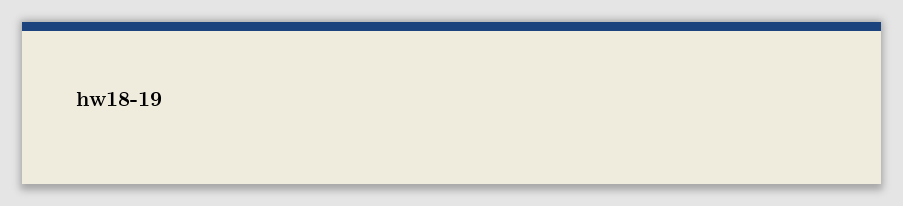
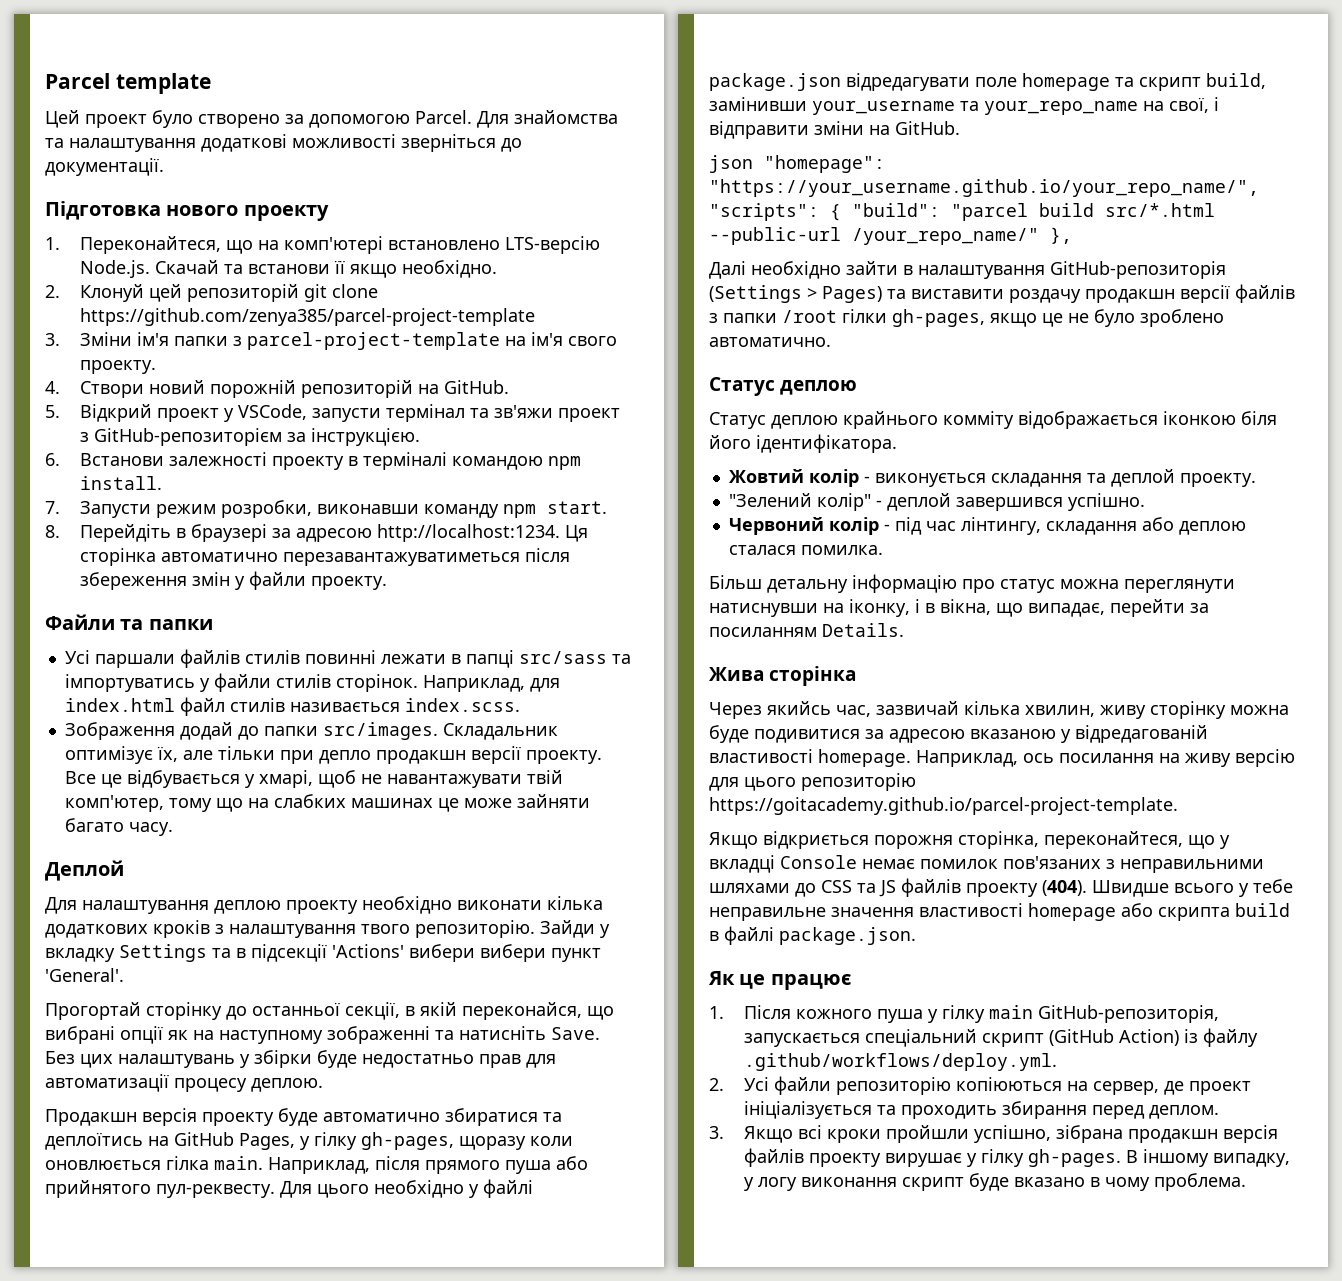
- hw18-19
+ Parcel template
+ Цей проект було створено за допомогою Parcel. Для знайомства та налаштування додаткові можливості зверніться до документації.
+ Підготовка нового проекту
+ 1. Переконайтеся, що на комп'ютері встановлено LTS-версію Node.js. Скачай та встанови її якщо необхідно.
+ 2. Клонуй цей репозиторій git clone https://github.com/zenya385/parcel-project-template
+ 3. Зміни ім'я папки з parcel-project-template на ім'я свого проекту.
+ 4. Створи новий порожній репозиторій на GitHub.
+ 5. Відкрий проект у VSCode, запусти термінал та зв'яжи проект з GitHub-репозиторієм за інструкцією.
+ 6. Встанови залежності проекту в терміналі командою npm install.
+ 7. Запусти режим розробки, виконавши команду npm start.
+ 8. Перейдіть в браузері за адресою http://localhost:1234. Ця сторінка автоматично перезавантажуватиметься після збереження змін у файли проекту.
+ Файли та папки
+ Усі паршали файлів стилів повинні лежати в папці src/sass та імпортуватись у файли стилів сторінок. Наприклад, для index.html файл стилів називається index.scss.
+ Зображення додай до папки src/images. Складальник оптимізує їх, але тільки при депло продакшн версії проекту. Все це відбувається у хмарі, щоб не навантажувати твій комп'ютер, тому що на слабких машинах це може зайняти багато часу.
+ Деплой
+ Для налаштування деплою проекту необхідно виконати кілька додаткових кроків з налаштування твого репозиторію. Зайди у вкладку Settings та в підсекції 'Actions' вибери вибери пункт 'General'.
+ Прогортай сторінку до останньої секції, в якій переконайся, що вибрані опції як на наступному зображенні та натисніть Save. Без цих налаштувань у збірки буде недостатньо прав для автоматизації процесу деплою.
+ Продакшн версія проекту буде автоматично збиратися та деплоїтись на GitHub Pages, у гілку gh-pages, щоразу коли оновлюється гілка main. Наприклад, після прямого пуша або прийнятого пул-реквесту. Для цього необхідно у файлі package.json відредагувати поле homepage та скрипт build, замінивши your_username та your_repo_name на свої, і відправити зміни на GitHub.
+ json "homepage": "https://your_username.github.io/your_repo_name/", "scripts": { "build": "parcel build src/*.html --public-url /your_repo_name/" },
+ Далі необхідно зайти в налаштування GitHub-репозиторія (Settings > Pages) та виставити роздачу продакшн версії файлів з папки /root гілки gh-pages, якщо це не було зроблено автоматично.
+ Статус деплою
+ Статус деплою крайнього комміту відображається іконкою біля його ідентифікатора.
+ Жовтий колір - виконується складання та деплой проекту.
+ "Зелений колір" - деплой завершився успішно.
+ Червоний колір - під час лінтингу, складання або деплою сталася помилка.
+ Більш детальну інформацію про статус можна переглянути натиснувши на іконку, і в вікна, що випадає, перейти за посиланням Details.
+ Жива сторінка
+ Через якийсь час, зазвичай кілька хвилин, живу сторінку можна буде подивитися за адресою вказаною у відредагованій властивості homepage. Наприклад, ось посилання на живу версію для цього репозиторію https://goitacademy.github.io/parcel-project-template.
+ Якщо відкриється порожня сторінка, переконайтеся, що у вкладці Console немає помилок пов'язаних з неправильними шляхами до CSS та JS файлів проекту (404). Швидше всього у тебе неправильне значення властивості homepage або скрипта build в файлі package.json.
+ Як це працює
+ 1. Після кожного пуша у гілку main GitHub-репозиторія, запускається спеціальний скрипт (GitHub Action) із файлу .github/workflows/deploy.yml.
+ 2. Усі файли репозиторію копіюються на сервер, де проект ініціалізується та проходить збирання перед деплом.
+ 3. Якщо всі кроки пройшли успішно, зібрана продакшн версія файлів проекту вирушає у гілку gh-pages. В іншому випадку, у логу виконання скрипт буде вказано в чому проблема.

